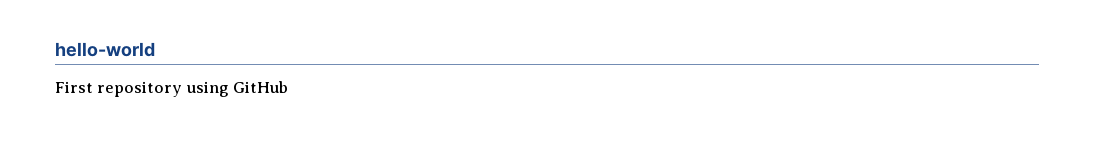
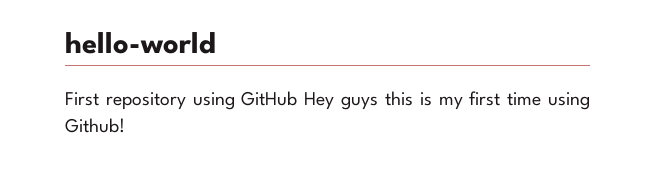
- First repository using GitHub
+ First repository using GitHub Hey guys this is my first time using Github!

